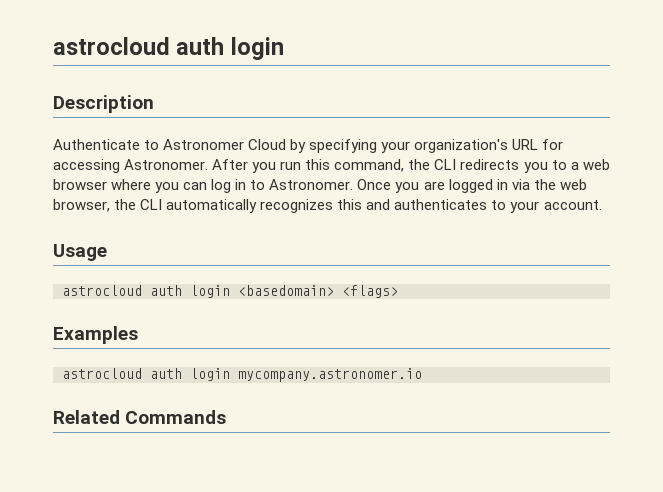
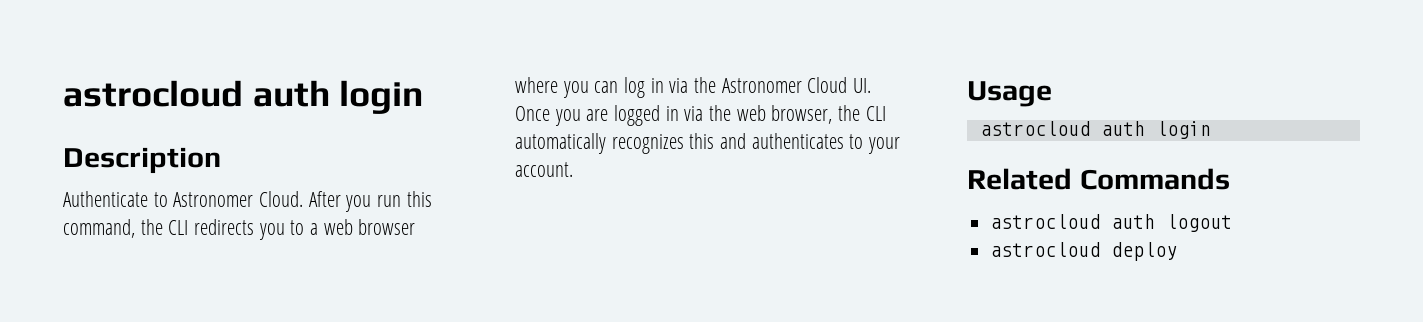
- Authenticate to Astronomer Cloud by specifying your organization's URL for accessing Astronomer.
+ Authenticate to Astronomer Cloud.
- After you run this command, the CLI redirects you to a web browser where you can log in to Astronomer. Once you are logged in via the web browser, the CLI automatically recognizes this and authenticates to your account.
+ After you run this command, the CLI redirects you to a web browser where you can log in via the Astronomer Cloud UI. Once you are logged in via the web browser, the CLI automatically recognizes this and authenticates to your account.
  Usage
- astrocloud auth login <basedomain> <flags>
- Examples
- astrocloud auth login mycompany.astronomer.io
+ astrocloud auth login
  Related Commands
+ astrocloud auth logout
+ astrocloud deploy

